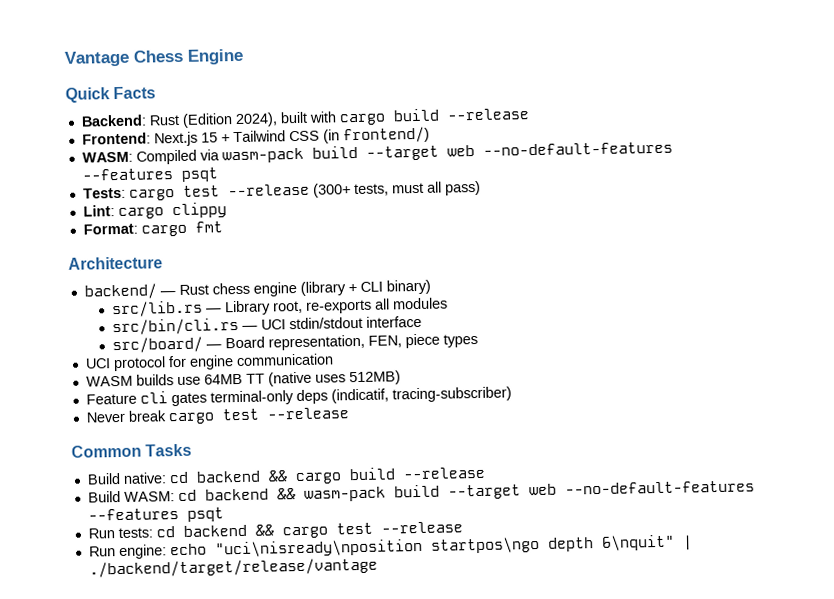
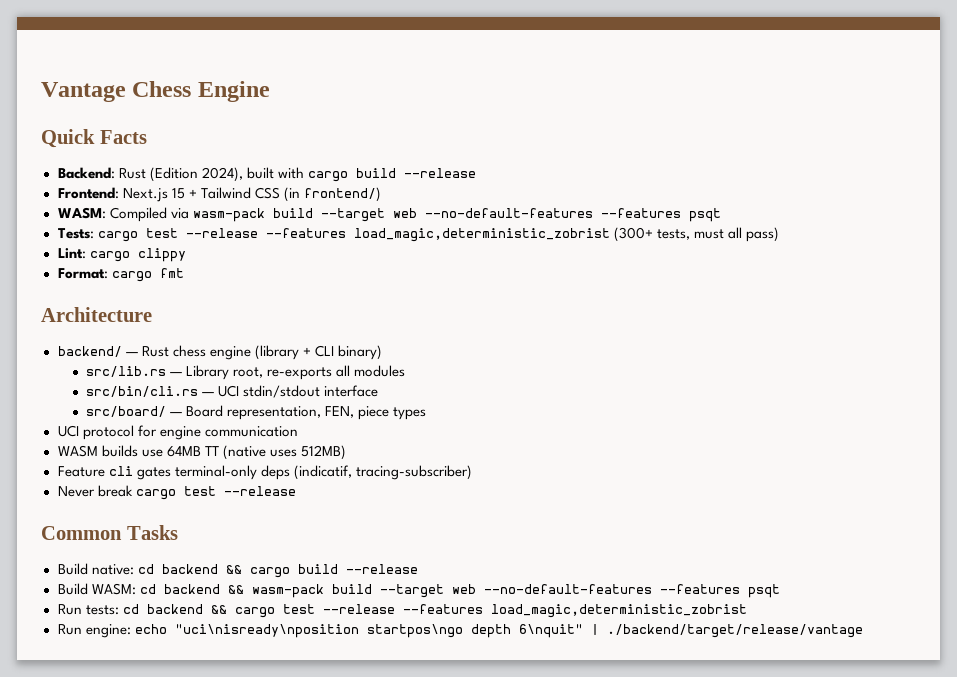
- Tests: cargo test --release (300+ tests, must all pass)
+ Tests: cargo test --release --features load_magic,deterministic_zobrist (300+ tests, must all pass)
- Run tests: cd backend && cargo test --release
+ Run tests: cd backend && cargo test --release --features load_magic,deterministic_zobrist

